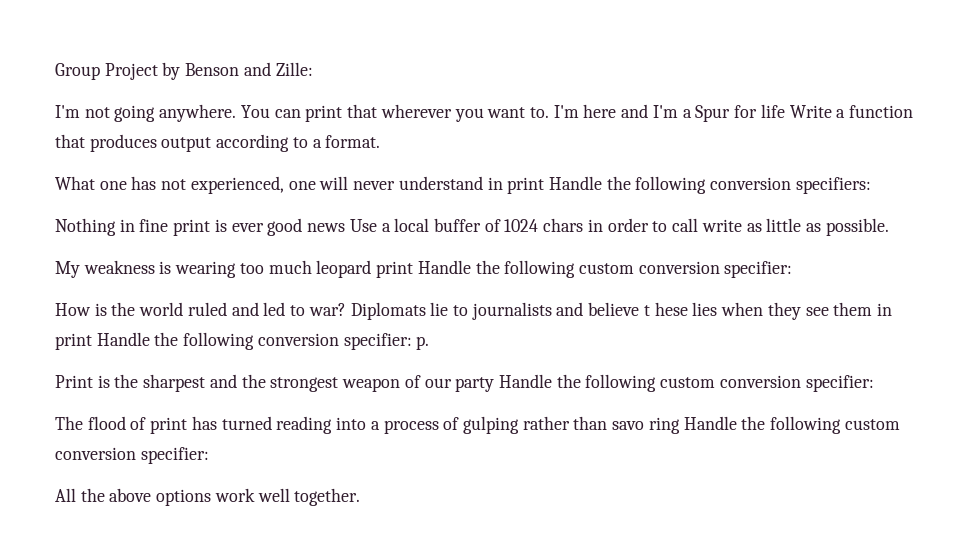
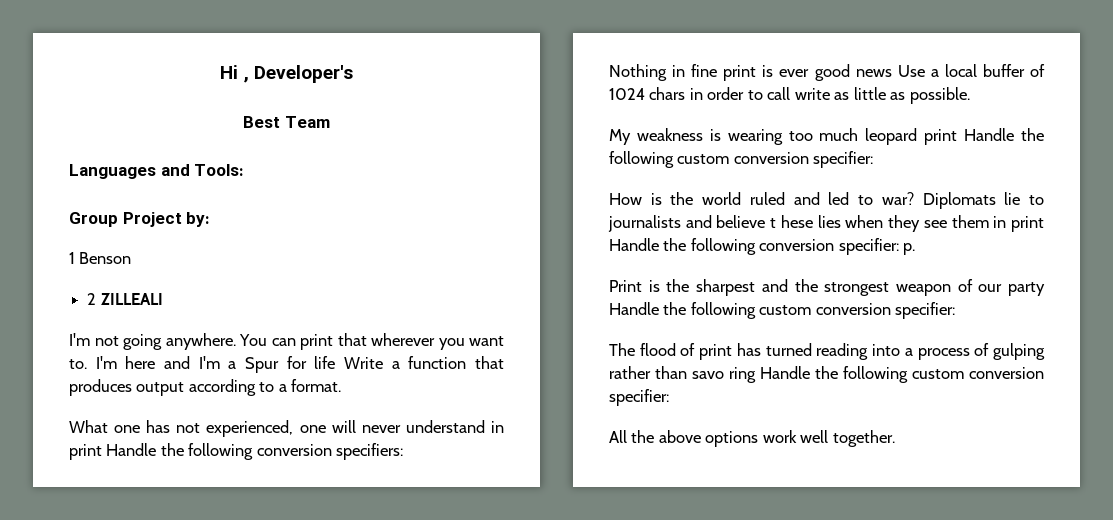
- Group Project by Benson and Zille:
+ Hi , Developer's
+ Best Team
+ Languages and Tools:
+ Group Project by:
+ 1 Benson
+ 2 ZILLEALI

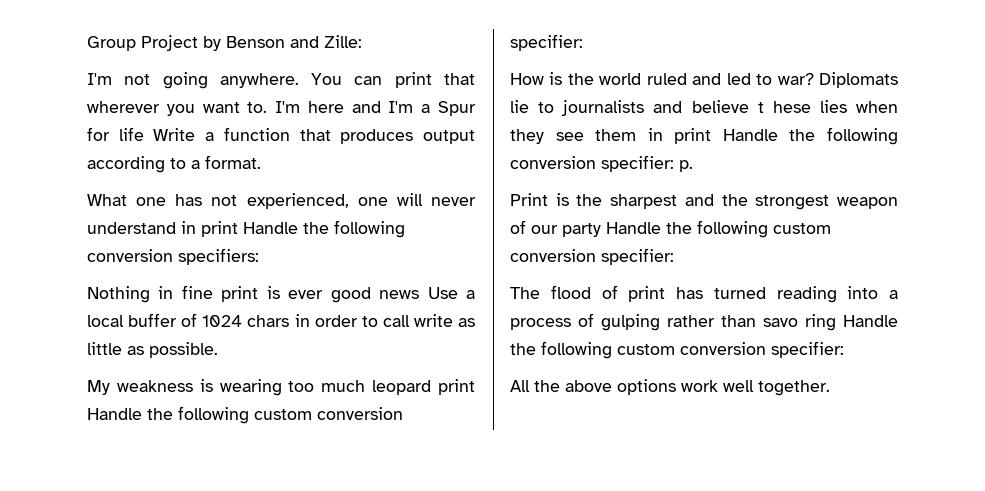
- Hi , Developer's
- Best Team
- Languages and Tools:
- Group Project by:
- 1 Benson
- 2 ZILLEALI
+ Group Project by Benson and Zille:

